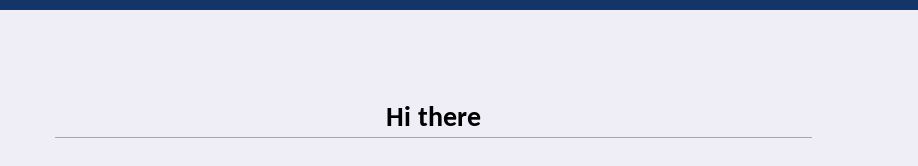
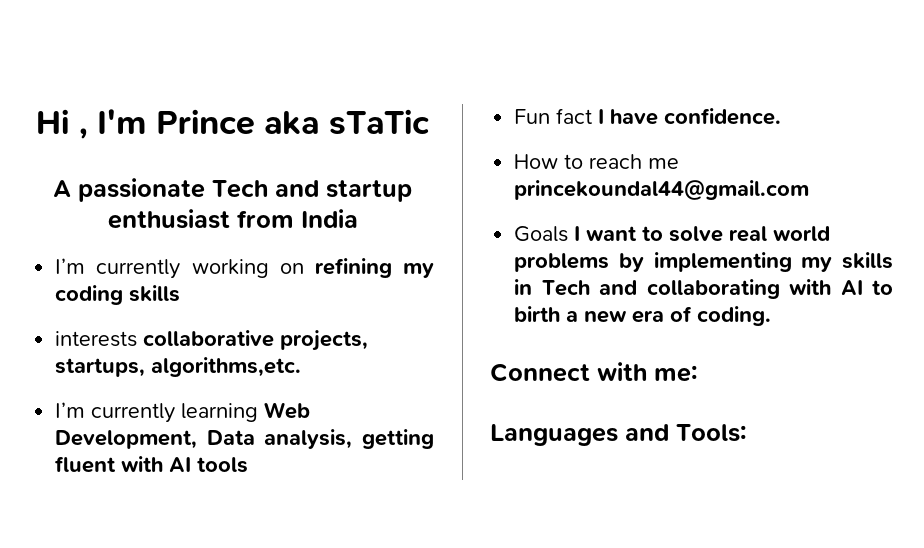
- Hi there
+ Hi , I'm Prince aka sTaTic
+ A passionate Tech and startup enthusiast from India
+ I’m currently working on refining my coding skills
+ interests collaborative projects, startups, algorithms,etc.
+ I’m currently learning Web Development, Data analysis, getting fluent with AI tools
+ Fun fact I have confidence.
+ How to reach me princekoundal44@gmail.com
+ Goals I want to solve real world problems by implementing my skills in Tech and collaborating with AI to birth a new era of coding.
+ Connect with me:
+ Languages and Tools:

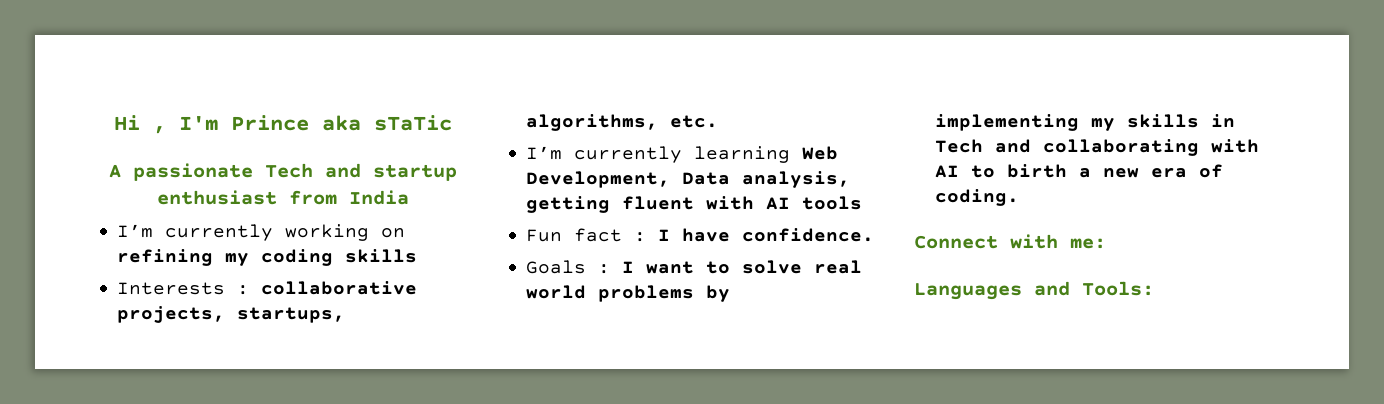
- interests collaborative projects, startups, algorithms,etc.
+ Interests : collaborative projects, startups, algorithms, etc.
- Fun fact I have confidence.
+ Fun fact : I have confidence.
- How to reach me princekoundal44@gmail.com
- Goals I want to solve real world problems by implementing my skills in Tech and collaborating with AI to birth a new era of coding.
+ Goals : I want to solve real world problems by implementing my skills in Tech and collaborating with AI to birth a new era of coding.

